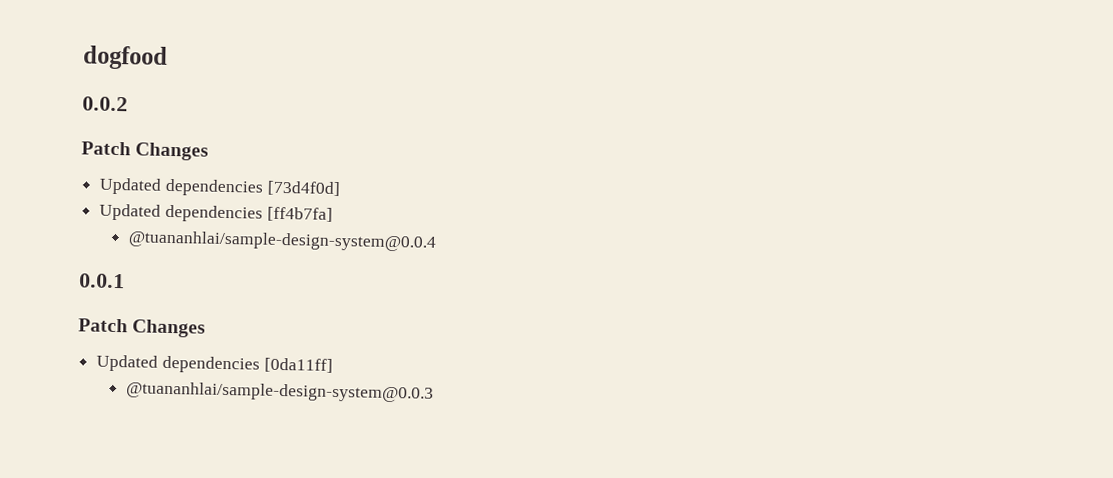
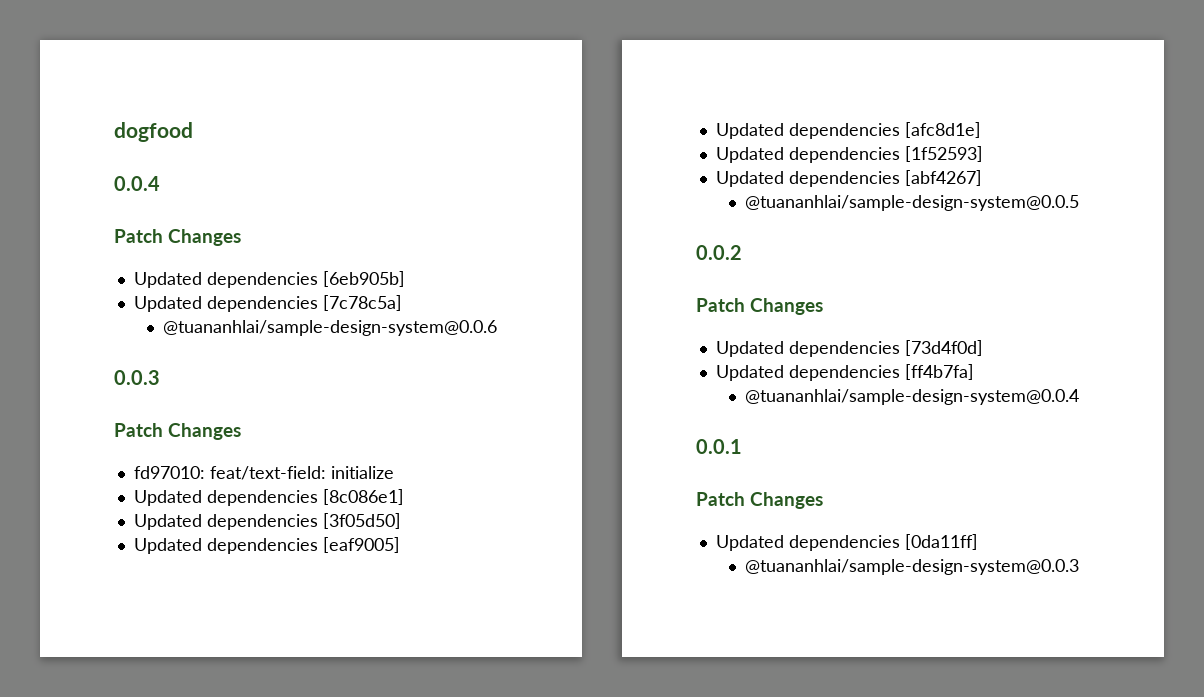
+ 0.0.4
+ Patch Changes
+ Updated dependencies [6eb905b]
+ Updated dependencies [7c78c5a]
+ @tuananhlai/sample-design-system@0.0.6
+ 0.0.3
+ Patch Changes
+ fd97010: feat/text-field: initialize
+ Updated dependencies [8c086e1]
+ Updated dependencies [3f05d50]
+ Updated dependencies [eaf9005]
+ Updated dependencies [afc8d1e]
+ Updated dependencies [1f52593]
+ Updated dependencies [abf4267]
+ @tuananhlai/sample-design-system@0.0.5

